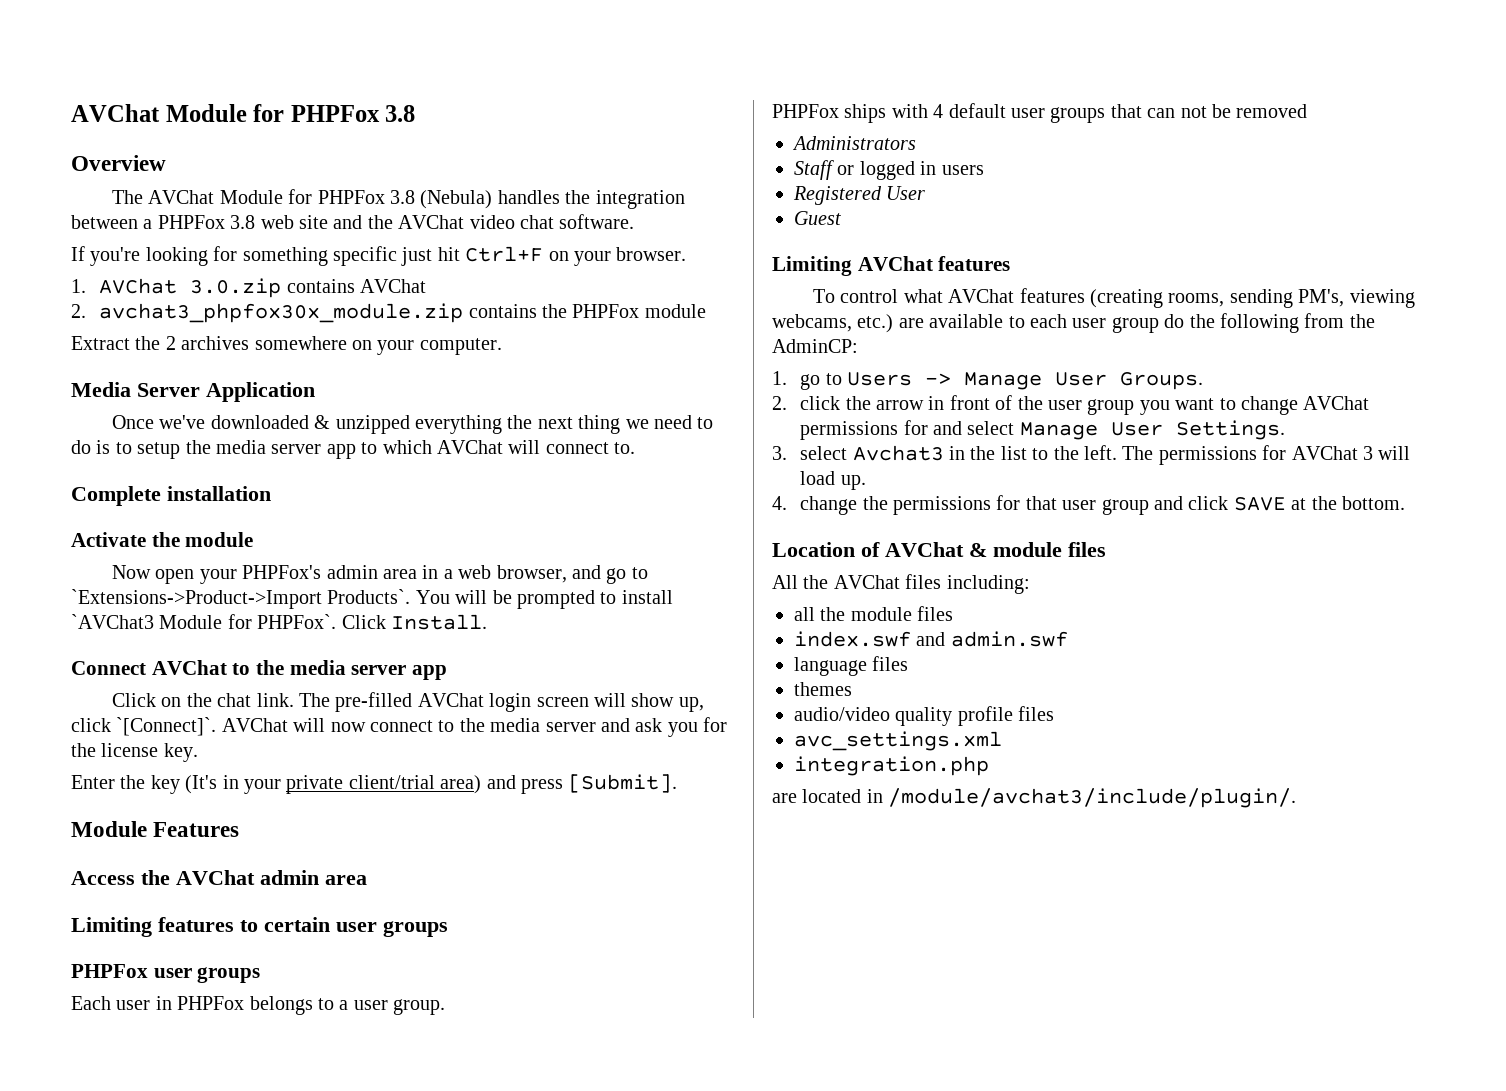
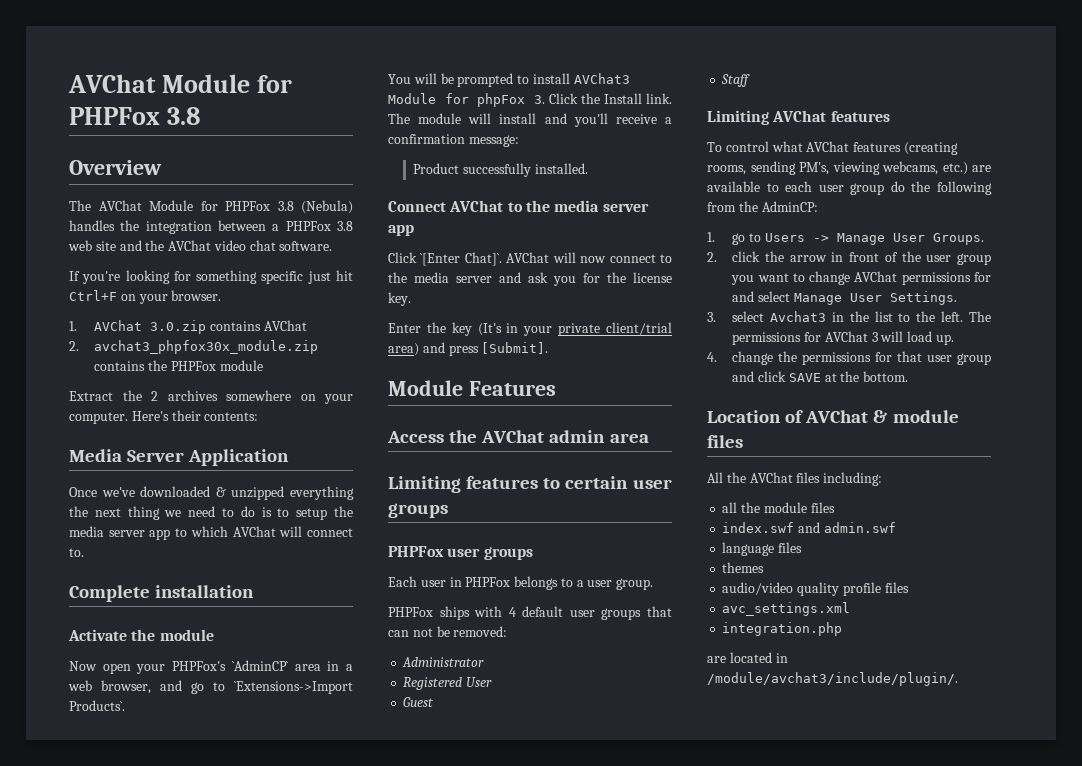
+ Here's their contents:
- Now open your PHPFox's admin area in a web browser, and go to `Extensions->Product->Import Products`. You will be prompted to install `AVChat3 Module for PHPFox`. Click Install.
+ Now open your PHPFox's `AdminCP` area in a web browser, and go to `Extensions->Import Products`.
+ You will be prompted to install AVChat3 Module for phpFox 3. Click the Install link. The module will install and you'll receive a confirmation message:
+ Product successfully installed.
- Click on the chat link. The pre-filled AVChat login screen will show up, click `[Connect]`.
+ Click `[Enter Chat]`.
- PHPFox ships with 4 default user groups that can not be removed
- Administrators
- Staff or logged in users
+ PHPFox ships with 4 default user groups that can not be removed:
+ Administrator
+ Staff

